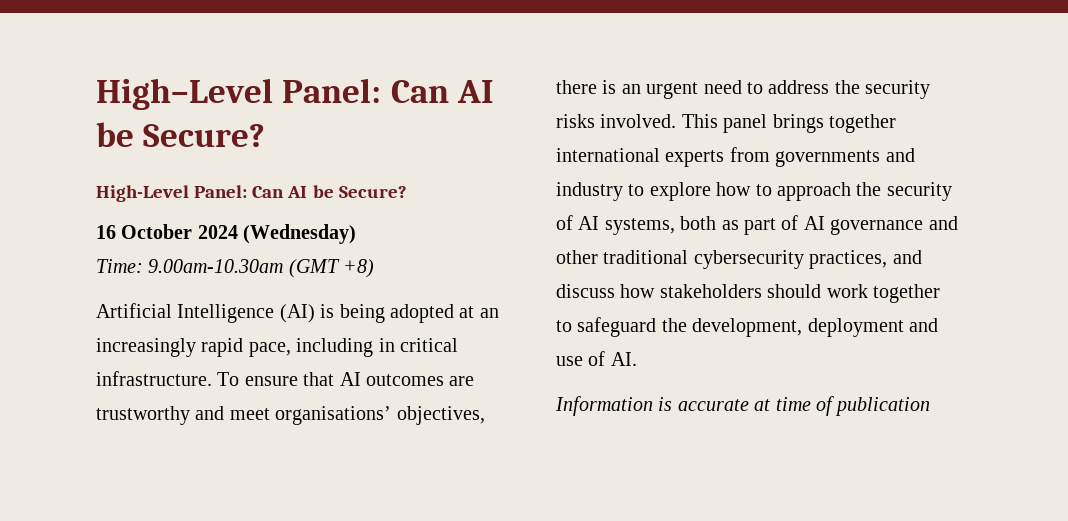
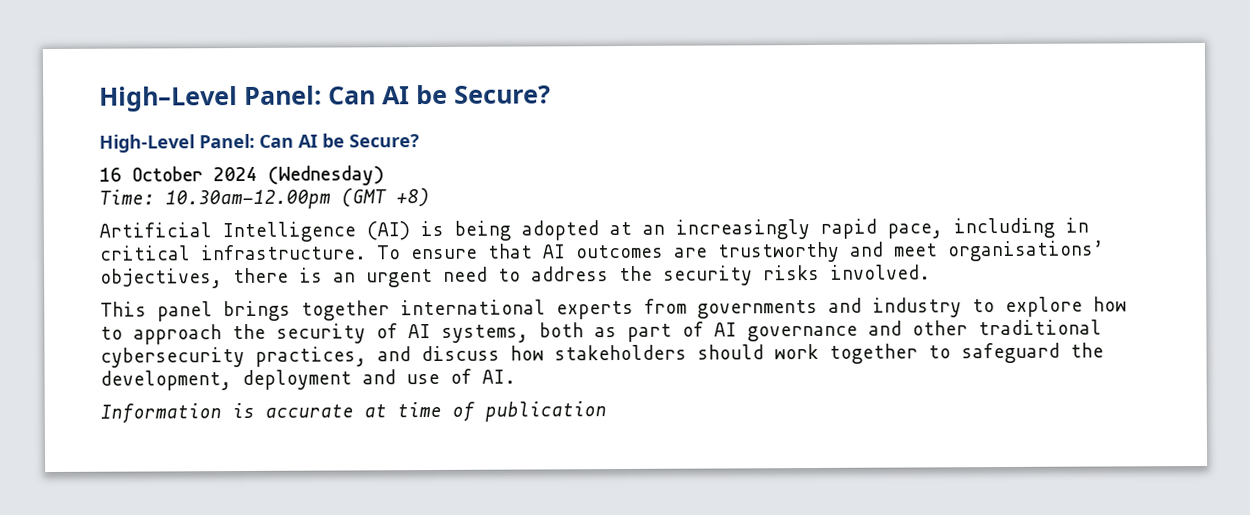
- Time: 9.00am-10.30am (GMT +8)
+ Time: 10.30am-12.00pm (GMT +8)
- To ensure that AI outcomes are trustworthy and meet organisations’ objectives, there is an urgent need to address the security risks involved. This panel brings together international experts from governments and industry to explore how to approach the security of AI systems, both as part of AI governance and other traditional cybersecurity practices, and discuss how stakeholders should work together to safeguard the development, deployment and use of AI.
+ To ensure that AI outcomes are trustworthy and meet organisations’ objectives, there is an urgent need to address the security risks involved.
+ This panel brings together international experts from governments and industry to explore how to approach the security of AI systems, both as part of AI governance and other traditional cybersecurity practices, and discuss how stakeholders should work together to safeguard the development, deployment and use of AI.

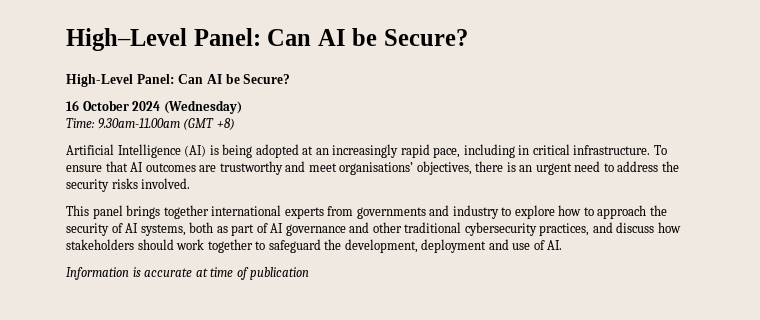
- Time: 10.30am-12.00pm (GMT +8)
+ Time: 9.30am-11.00am (GMT +8)

